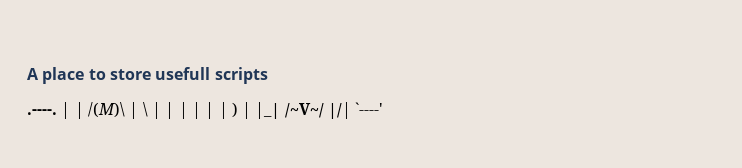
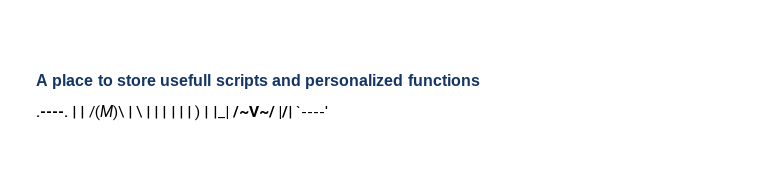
- A place to store usefull scripts
+ A place to store usefull scripts and personalized functions

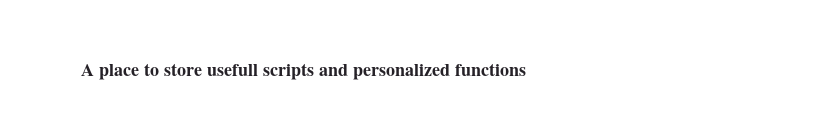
- .----. | | /(M)\ | \ | | | | | | ) | |_| /~V~/ |/| `----'

